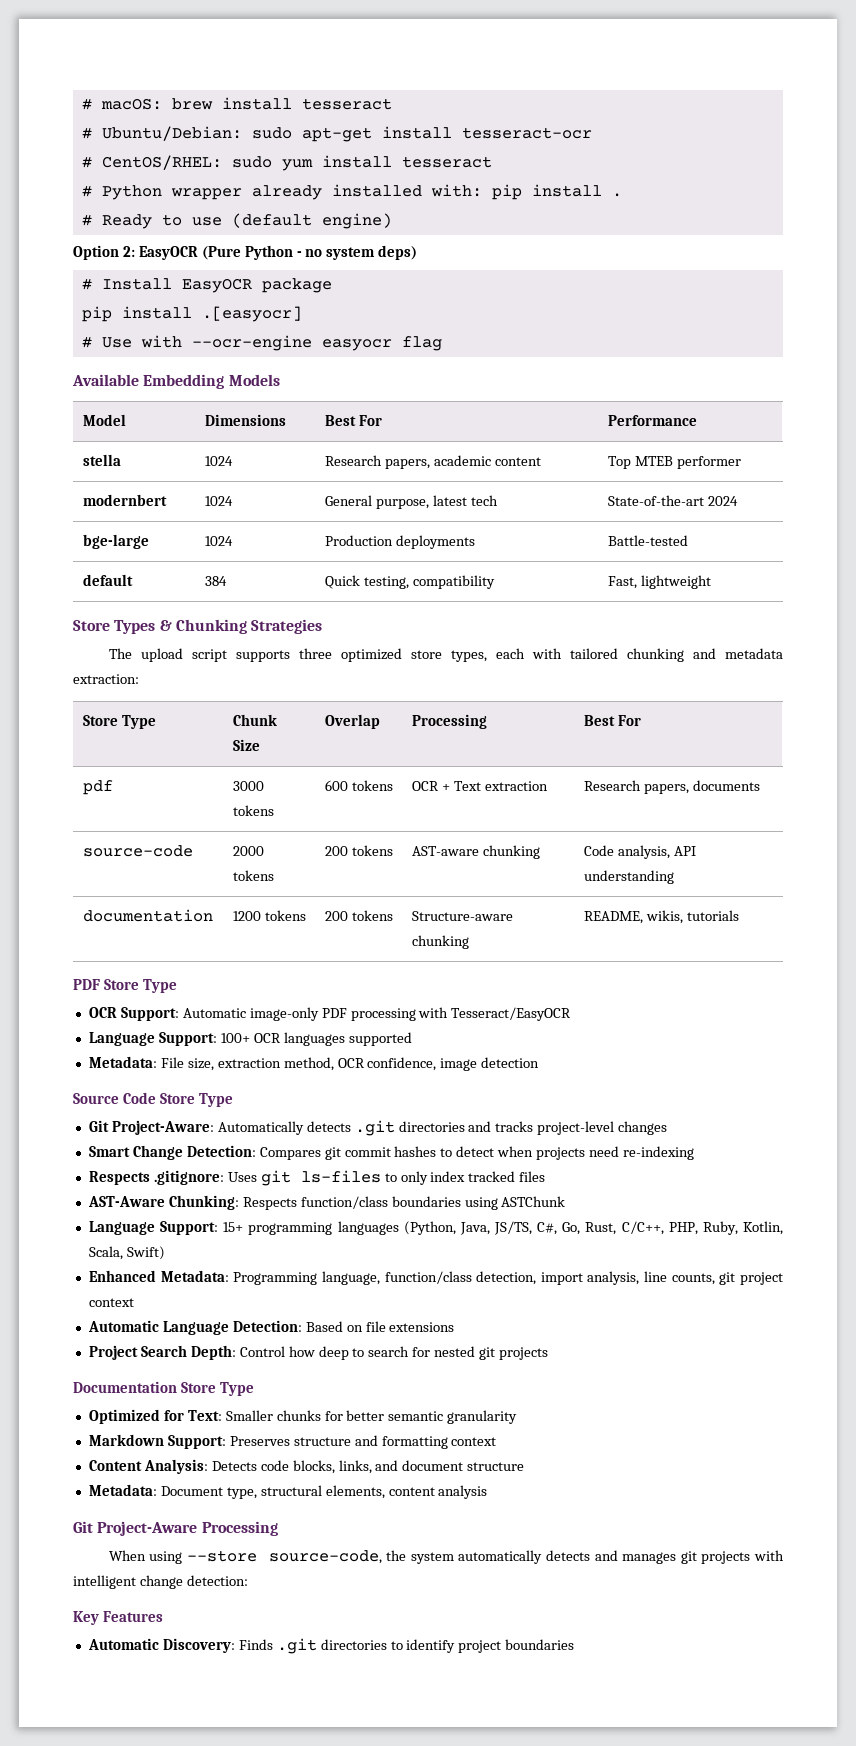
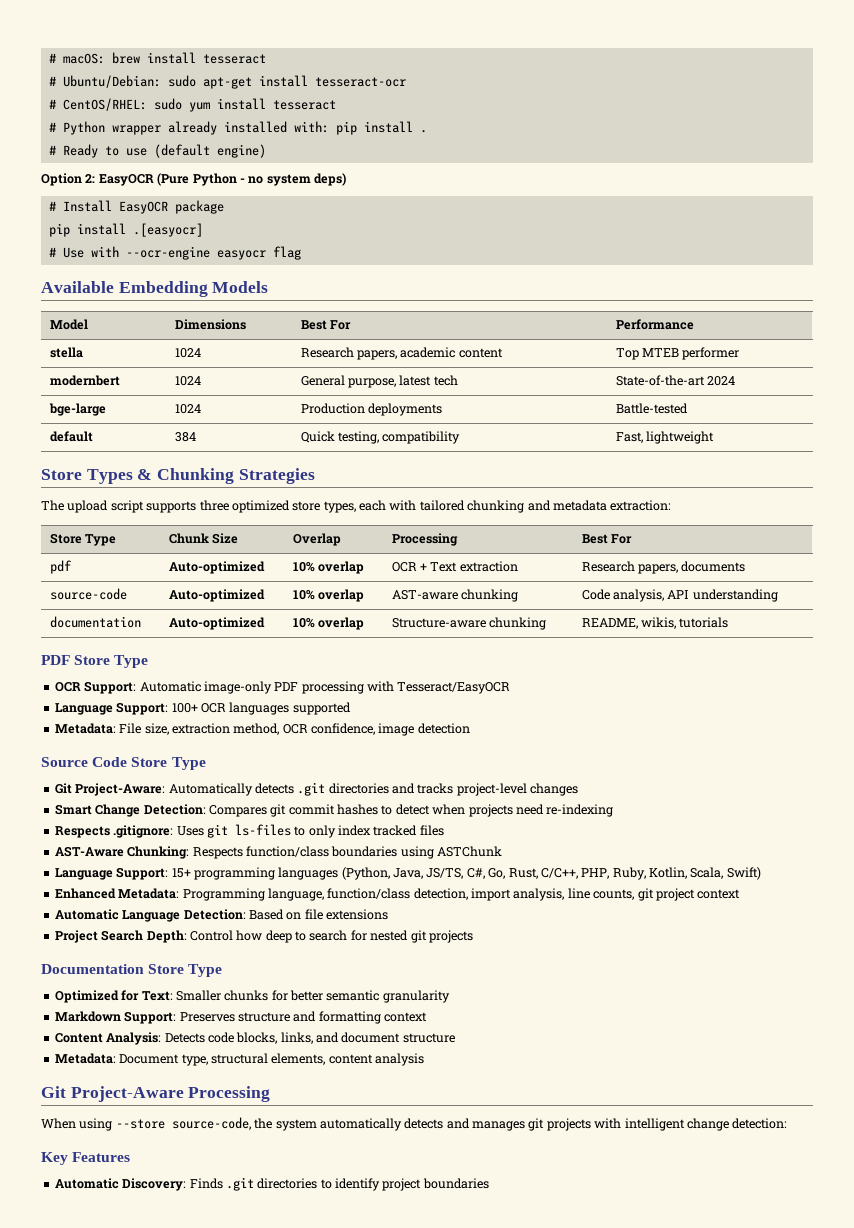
- pdf | 3000 tokens | 600 tokens | OCR + Text extraction | Research papers, documents
+ pdf | Auto-optimized | 10% overlap | OCR + Text extraction | Research papers, documents
- source-code | 2000 tokens | 200 tokens | AST-aware chunking | Code analysis, API understanding
+ source-code | Auto-optimized | 10% overlap | AST-aware chunking | Code analysis, API understanding
- documentation | 1200 tokens | 200 tokens | Structure-aware chunking | README, wikis, tutorials
+ documentation | Auto-optimized | 10% overlap | Structure-aware chunking | README, wikis, tutorials

